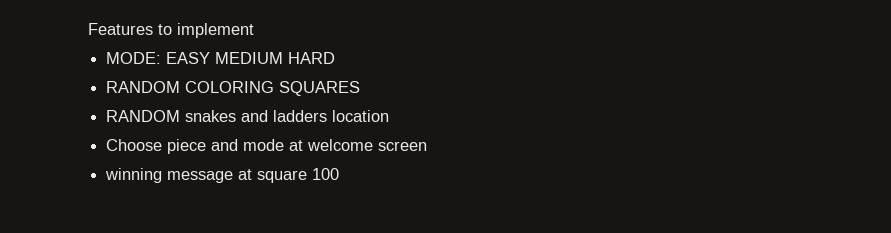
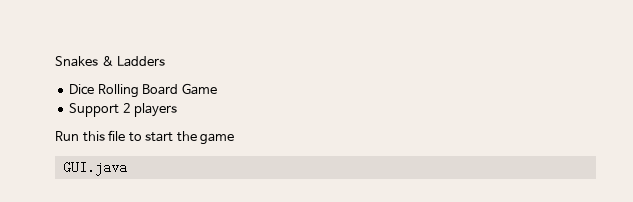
- Features to implement
- MODE: EASY MEDIUM HARD
- RANDOM COLORING SQUARES
- RANDOM snakes and ladders location
- Choose piece and mode at welcome screen
- winning message at square 100
+ Snakes & Ladders
+ Dice Rolling Board Game
+ Support 2 players
+ Run this file to start the game
+ GUI.java

